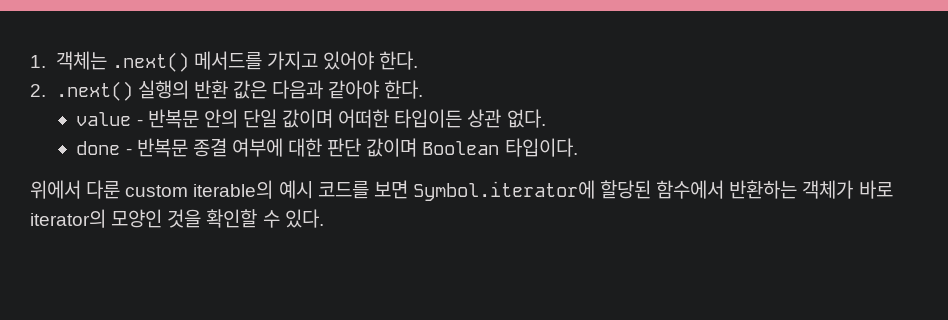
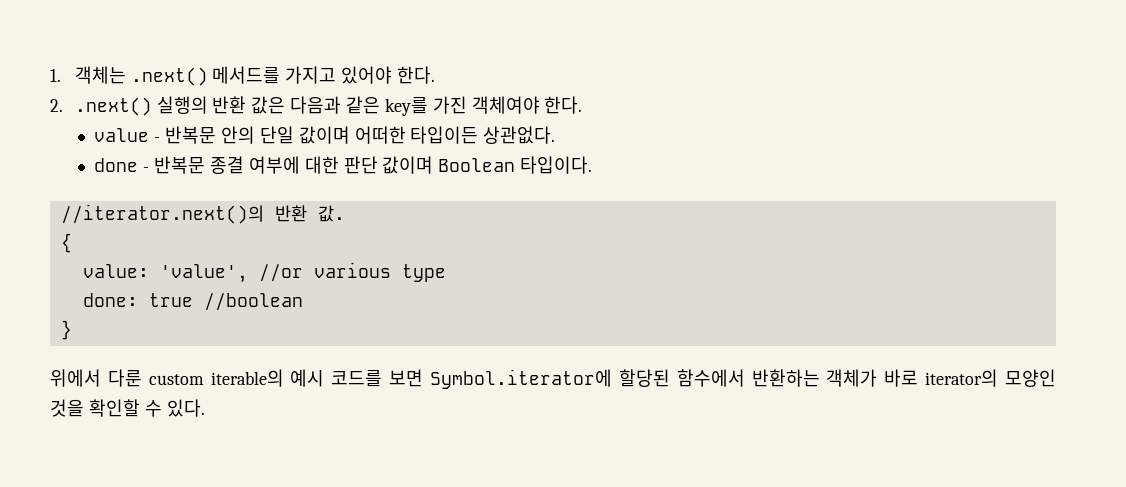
- 2. .next() 실행의 반환 값은 다음과 같아야 한다.
+ 2. .next() 실행의 반환 값은 다음과 같은 key를 가진 객체여야 한다.
- value - 반복문 안의 단일 값이며 어떠한 타입이든 상관 없다.
+ value - 반복문 안의 단일 값이며 어떠한 타입이든 상관없다.
+ //iterator.next()의 반환 값.
+ {
+ value: 'value', //or various type
+ done: true //boolean
+ }

